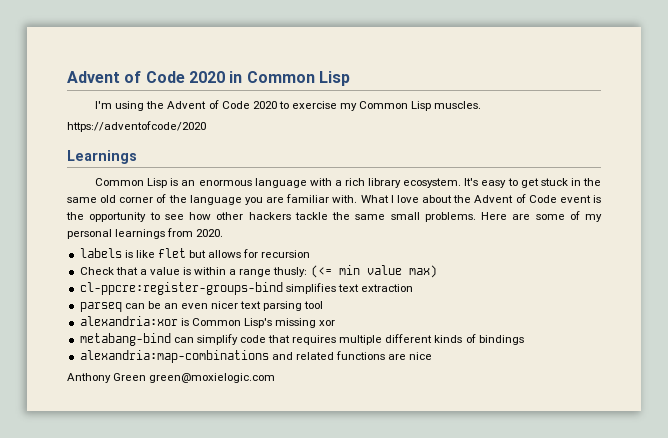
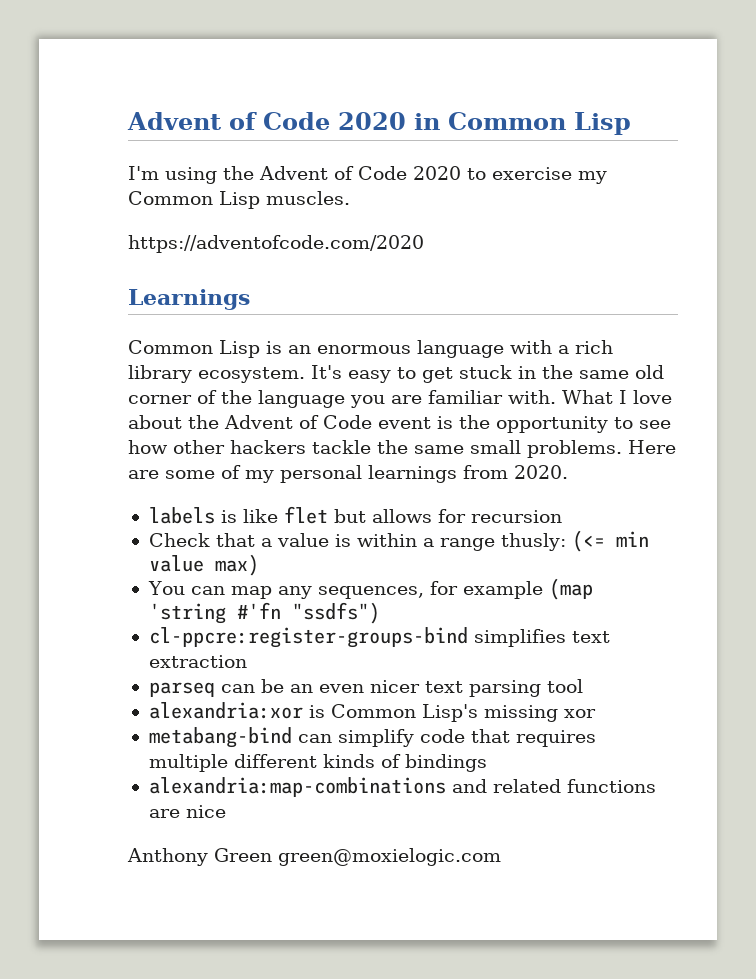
- https://adventofcode/2020
+ https://adventofcode.com/2020
+ You can map any sequences, for example (map 'string #'fn "ssdfs")

